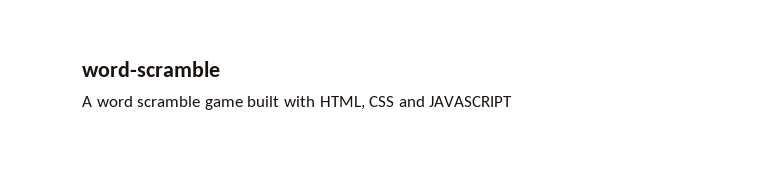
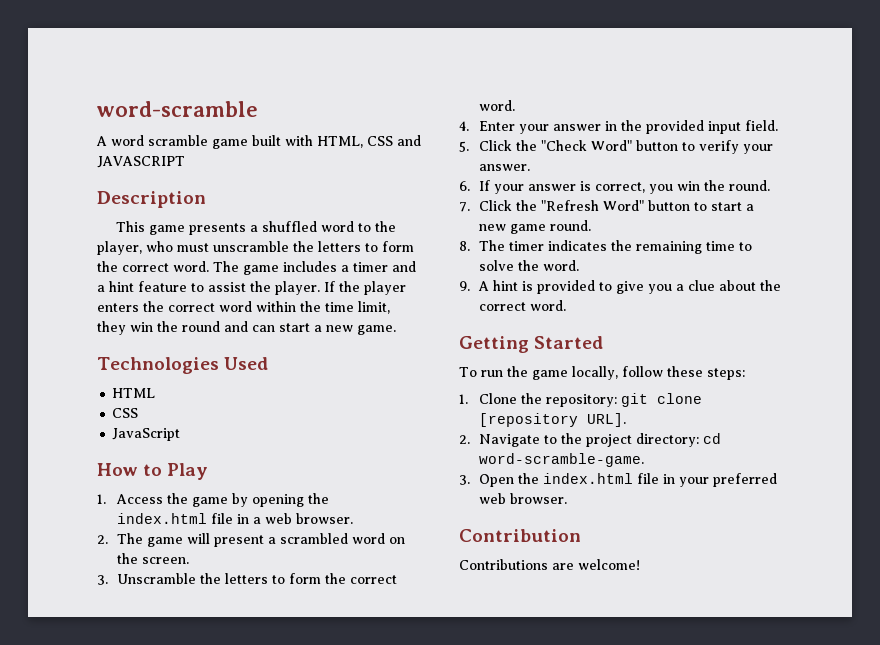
+ Description
+ This game presents a shuffled word to the player, who must unscramble the letters to form the correct word. The game includes a timer and a hint feature to assist the player. If the player enters the correct word within the time limit, they win the round and can start a new game.
+ Technologies Used
+ HTML
+ CSS
+ JavaScript
+ How to Play
+ 1. Access the game by opening the index.html file in a web browser.
+ 2. The game will present a scrambled word on the screen.
+ 3. Unscramble the letters to form the correct word.
+ 4. Enter your answer in the provided input field.
+ 5. Click the "Check Word" button to verify your answer.
+ 6. If your answer is correct, you win the round.
+ 7. Click the "Refresh Word" button to start a new game round.
+ 8. The timer indicates the remaining time to solve the word.
+ 9. A hint is provided to give you a clue about the correct word.
+ Getting Started
+ To run the game locally, follow these steps:
+ 1. Clone the repository: git clone [repository URL].
+ 2. Navigate to the project directory: cd word-scramble-game.
+ 3. Open the index.html file in your preferred web browser.
+ Contribution
+ Contributions are welcome!

